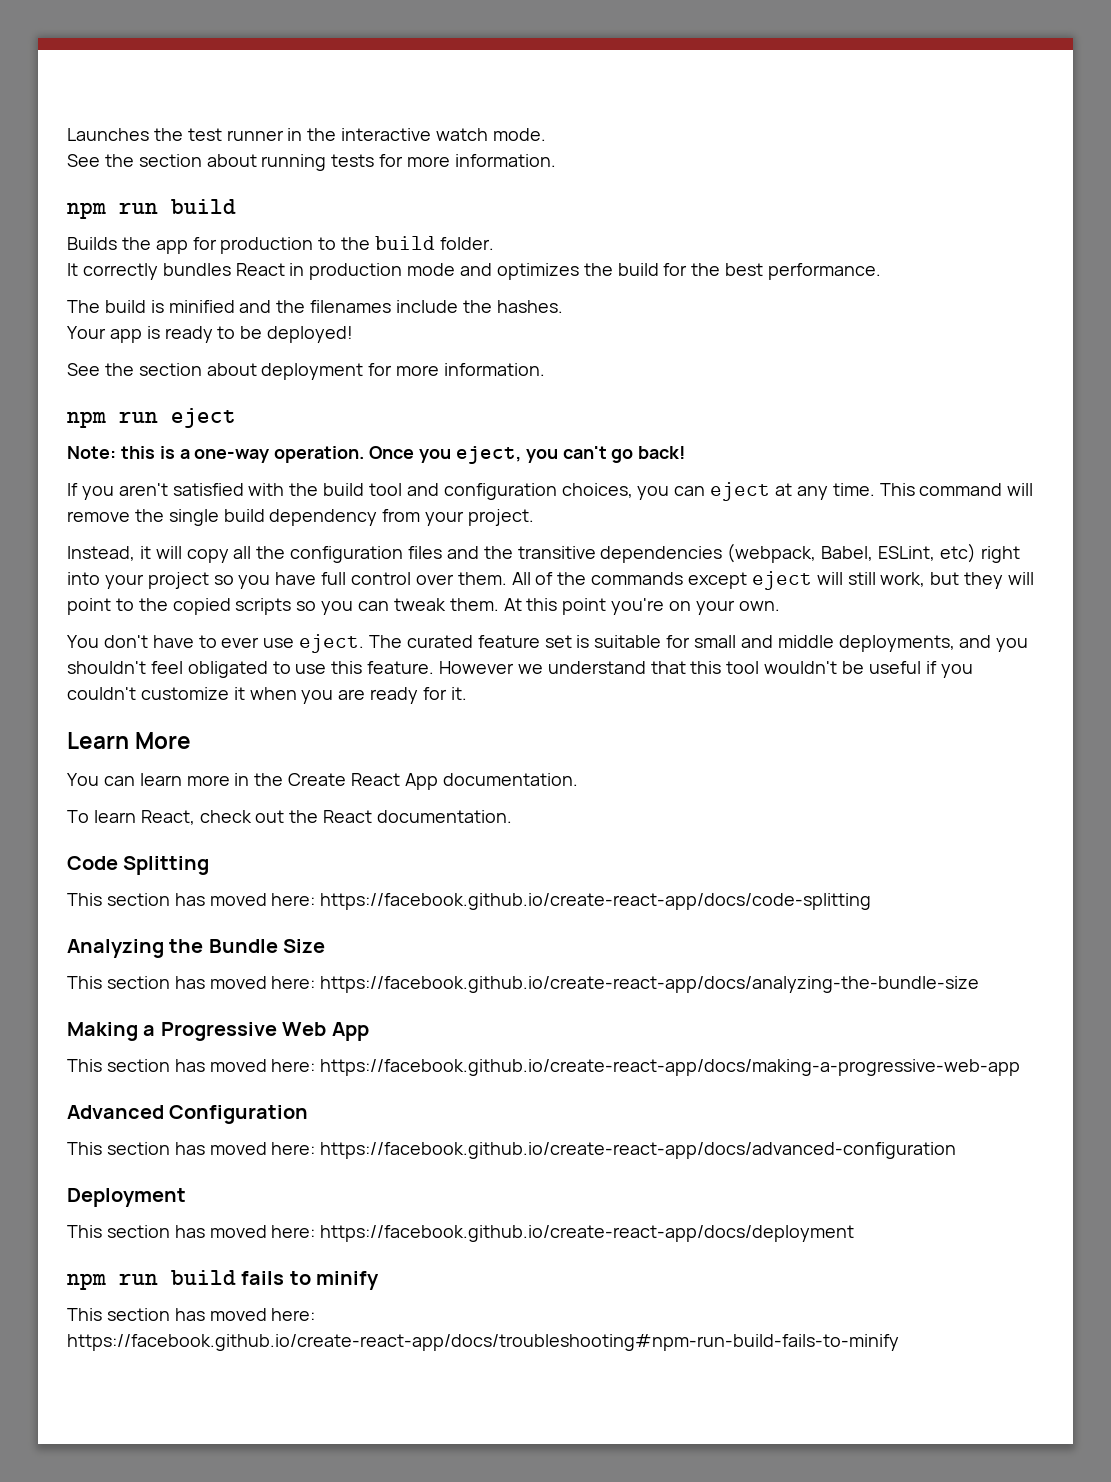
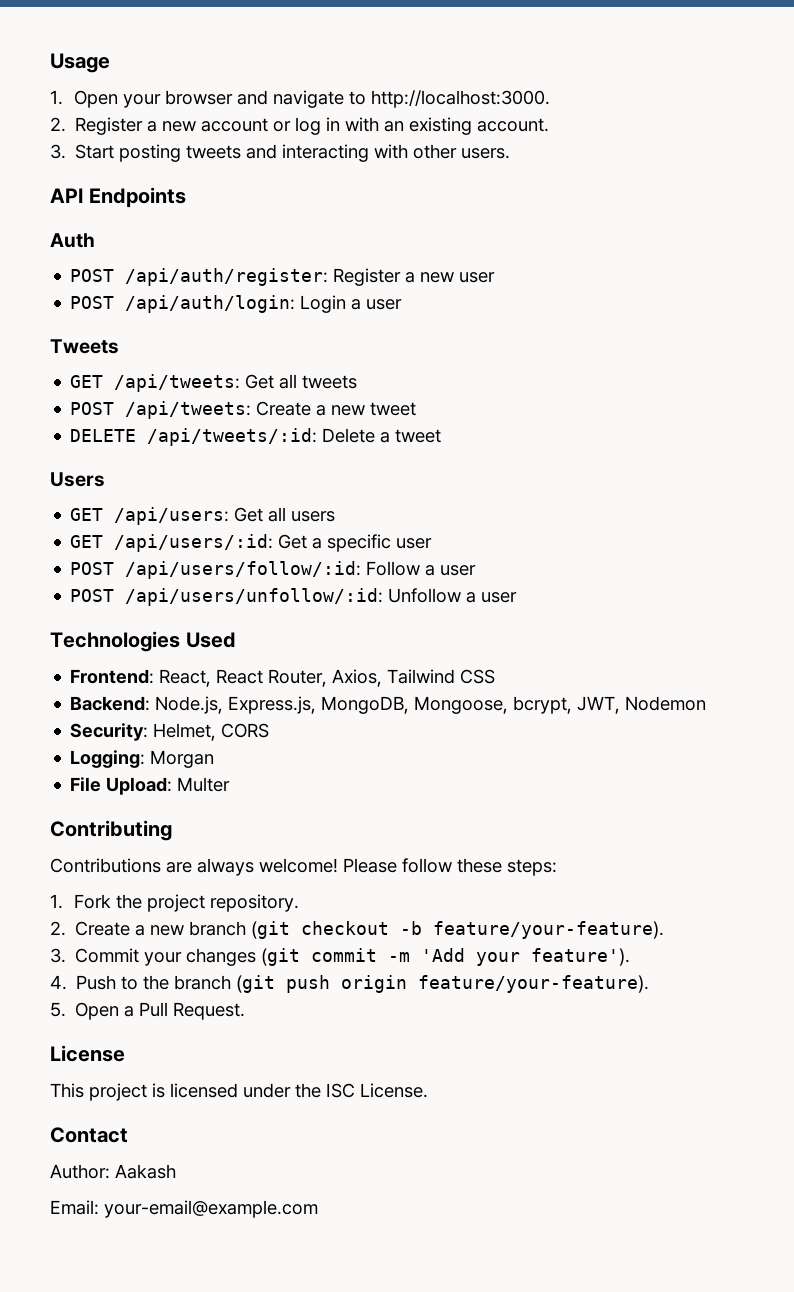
- Launches the test runner in the interactive watch mode.
- See the section about running tests for more information.
- npm run build
- Builds the app for production to the build folder.
- It correctly bundles React in production mode and optimizes the build for the best performance.
- The build is minified and the filenames include the hashes.
- Your app is ready to be deployed!
- See the section about deployment for more information.
- npm run eject
- Note: this is a one-way operation. Once you eject, you can't go back!
- If you aren't satisfied with the build tool and configuration choices, you can eject at any time. This command will remove the single build dependency from your project.
- Instead, it will copy all the configuration files and the transitive dependencies (webpack, Babel, ESLint, etc) right into your project so you have full control over them. All of the commands except eject will still work, but they will point to the copied scripts so you can tweak them. At this point you're on your own.
- You don't have to ever use eject. The curated feature set is suitable for small and middle deployments, and you shouldn't feel obligated to use this feature. However we understand that this tool wouldn't be useful if you couldn't customize it when you are ready for it.
- Learn More
- You can learn more in the Create React App documentation.
- To learn React, check out the React documentation.
- Code Splitting
- This section has moved here: https://facebook.github.io/create-react-app/docs/code-splitting
- Analyzing the Bundle Size
- This section has moved here: https://facebook.github.io/create-react-app/docs/analyzing-the-bundle-size
- Making a Progressive Web App
- This section has moved here: https://facebook.github.io/create-react-app/docs/making-a-progressive-web-app
- Advanced Configuration
- This section has moved here: https://facebook.github.io/create-react-app/docs/advanced-configuration
- Deployment
- This section has moved here: https://facebook.github.io/create-react-app/docs/deployment
- npm run build fails to minify
- This section has moved here: https://facebook.github.io/create-react-app/docs/troubleshooting#npm-run-build-fails-to-minify
+ Usage
+ 1. Open your browser and navigate to http://localhost:3000.
+ 2. Register a new account or log in with an existing account.
+ 3. Start posting tweets and interacting with other users.
+ API Endpoints
+ Auth
+ POST /api/auth/register: Register a new user
+ POST /api/auth/login: Login a user
+ Tweets
+ GET /api/tweets: Get all tweets
+ POST /api/tweets: Create a new tweet
+ DELETE /api/tweets/:id: Delete a tweet
+ Users
+ GET /api/users: Get all users
+ GET /api/users/:id: Get a specific user
+ POST /api/users/follow/:id: Follow a user
+ POST /api/users/unfollow/:id: Unfollow a user
+ Technologies Used
+ Frontend: React, React Router, Axios, Tailwind CSS
+ Backend: Node.js, Express.js, MongoDB, Mongoose, bcrypt, JWT, Nodemon
+ Security: Helmet, CORS
+ Logging: Morgan
+ File Upload: Multer
+ Contributing
+ Contributions are always welcome! Please follow these steps:
+ 1. Fork the project repository.
+ 2. Create a new branch (git checkout -b feature/your-feature).
+ 3. Commit your changes (git commit -m 'Add your feature').
+ 4. Push to the branch (git push origin feature/your-feature).
+ 5. Open a Pull Request.
+ License
+ This project is licensed under the ISC License.
+ Contact
+ Author: Aakash
+ Email: your-email@example.com

